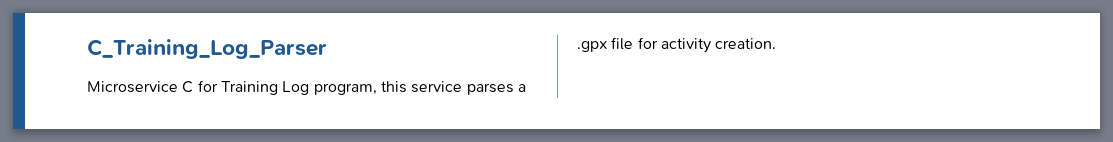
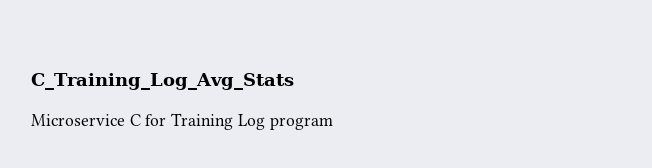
- C_Training_Log_Parser
+ C_Training_Log_Avg_Stats
- Microservice C for Training Log program, this service parses a .gpx file for activity creation.
+ Microservice C for Training Log program

